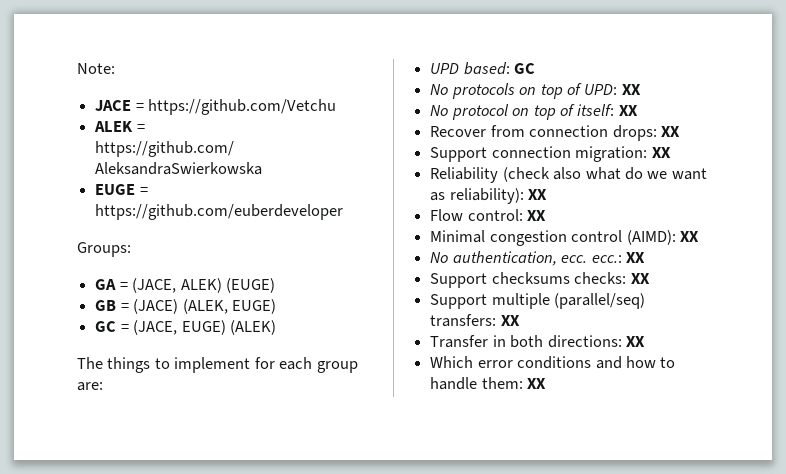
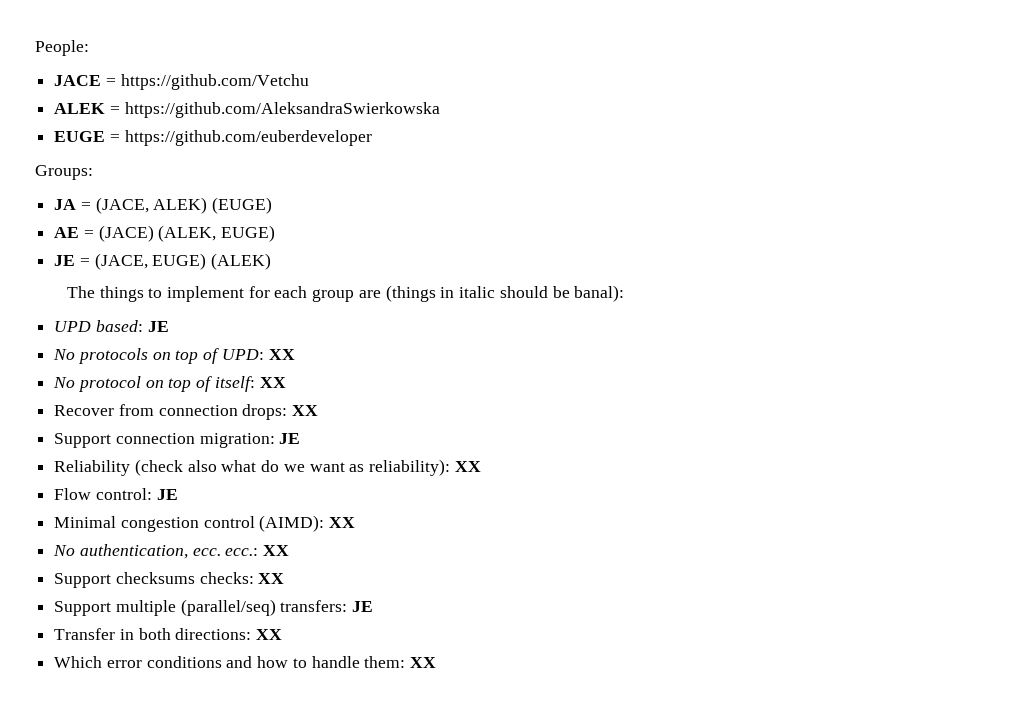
- Note:
+ People:
- GA = (JACE, ALEK) (EUGE)
+ JA = (JACE, ALEK) (EUGE)
- GB = (JACE) (ALEK, EUGE)
+ AE = (JACE) (ALEK, EUGE)
- GC = (JACE, EUGE) (ALEK)
+ JE = (JACE, EUGE) (ALEK)
- The things to implement for each group are:
+ The things to implement for each group are (things in italic should be banal):
- UPD based: GC
+ UPD based: JE
- Support connection migration: XX
+ Support connection migration: JE
- Flow control: XX
+ Flow control: JE
- Support multiple (parallel/seq) transfers: XX
+ Support multiple (parallel/seq) transfers: JE

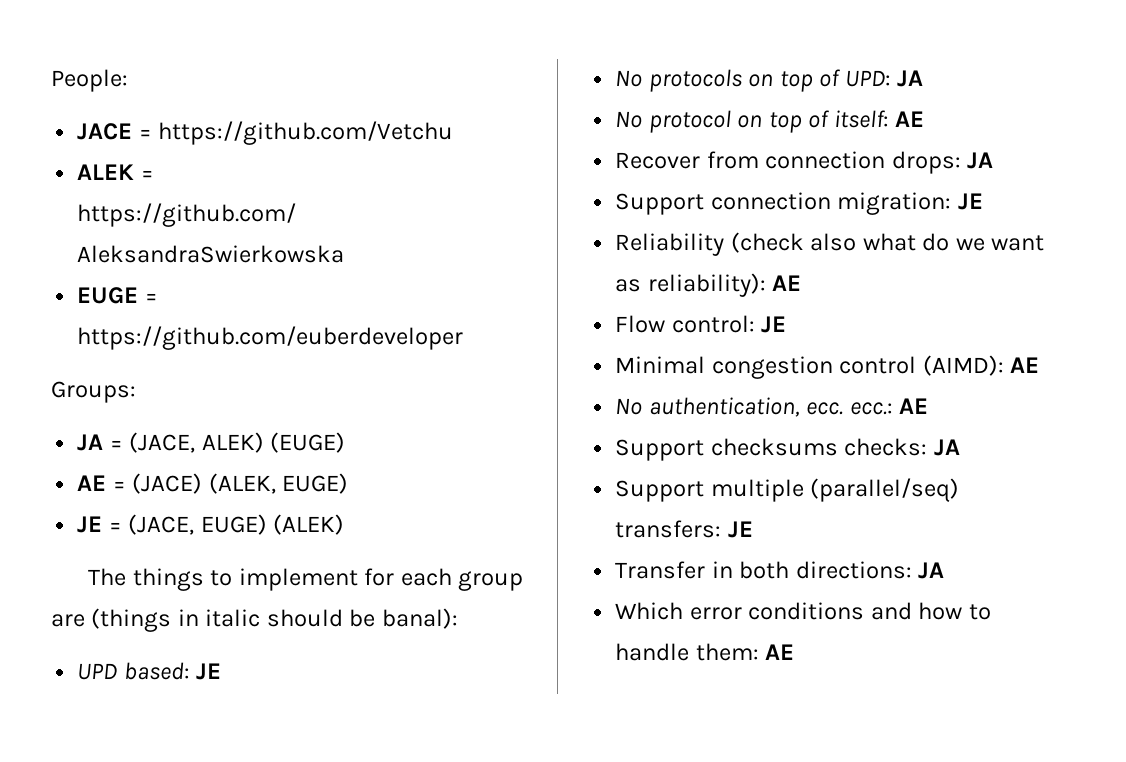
- No protocols on top of UPD: XX
+ No protocols on top of UPD: JA
- No protocol on top of itself: XX
+ No protocol on top of itself: AE
- Recover from connection drops: XX
+ Recover from connection drops: JA
- Reliability (check also what do we want as reliability): XX
+ Reliability (check also what do we want as reliability): AE
- Minimal congestion control (AIMD): XX
+ Minimal congestion control (AIMD): AE
- No authentication, ecc. ecc.: XX
+ No authentication, ecc. ecc.: AE
- Support checksums checks: XX
+ Support checksums checks: JA
- Transfer in both directions: XX
+ Transfer in both directions: JA
- Which error conditions and how to handle them: XX
+ Which error conditions and how to handle them: AE

